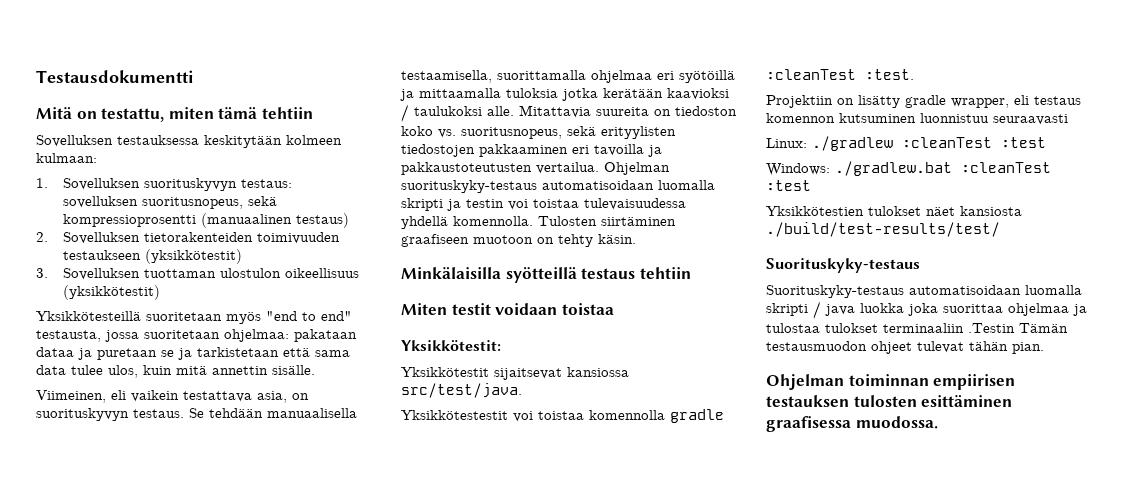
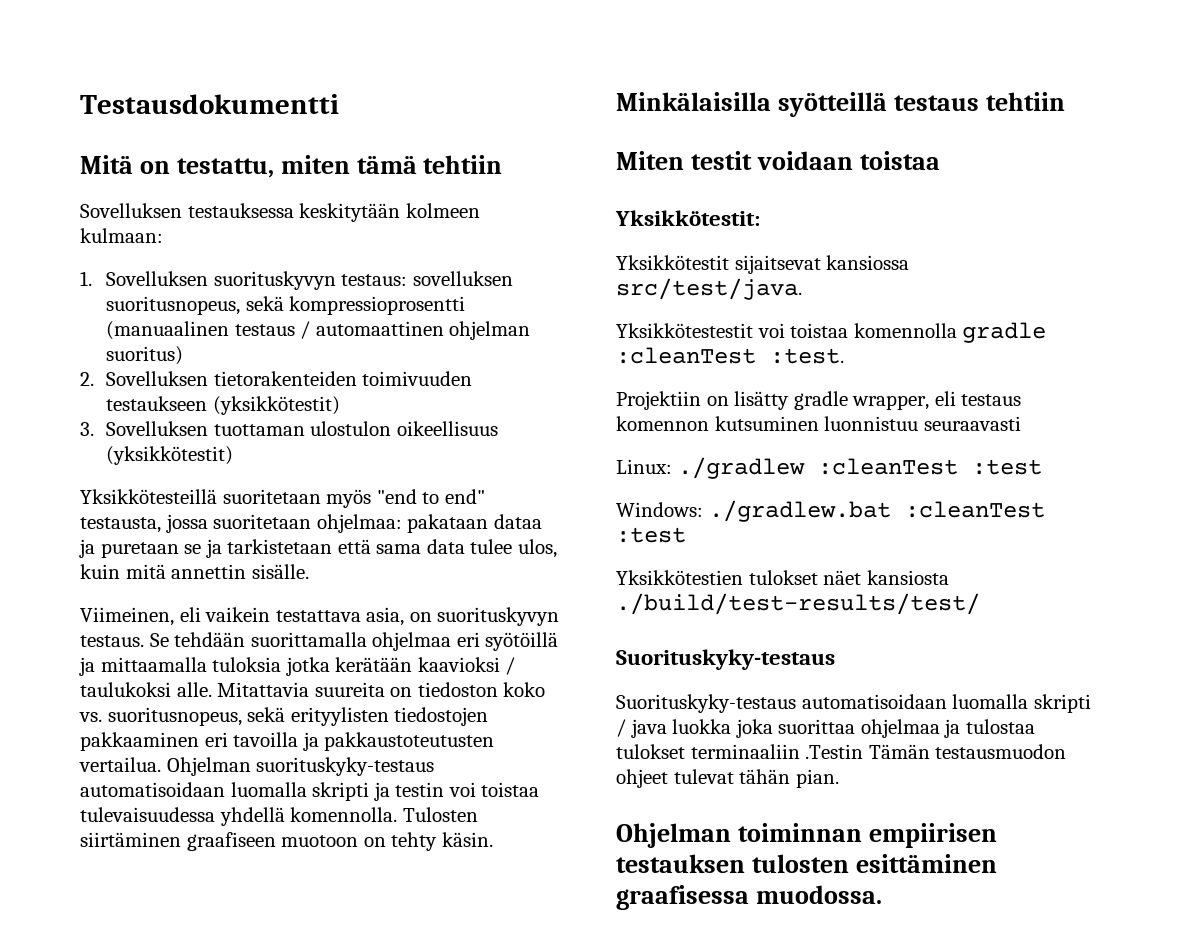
- 1. Sovelluksen suorituskyvyn testaus: sovelluksen suoritusnopeus, sekä kompressioprosentti (manuaalinen testaus)
+ 1. Sovelluksen suorituskyvyn testaus: sovelluksen suoritusnopeus, sekä kompressioprosentti (manuaalinen testaus / automaattinen ohjelman suoritus)
- Se tehdään manuaalisella testaamisella, suorittamalla ohjelmaa eri syötöillä ja mittaamalla tuloksia jotka kerätään kaavioksi / taulukoksi alle.
+ Se tehdään suorittamalla ohjelmaa eri syötöillä ja mittaamalla tuloksia jotka kerätään kaavioksi / taulukoksi alle.

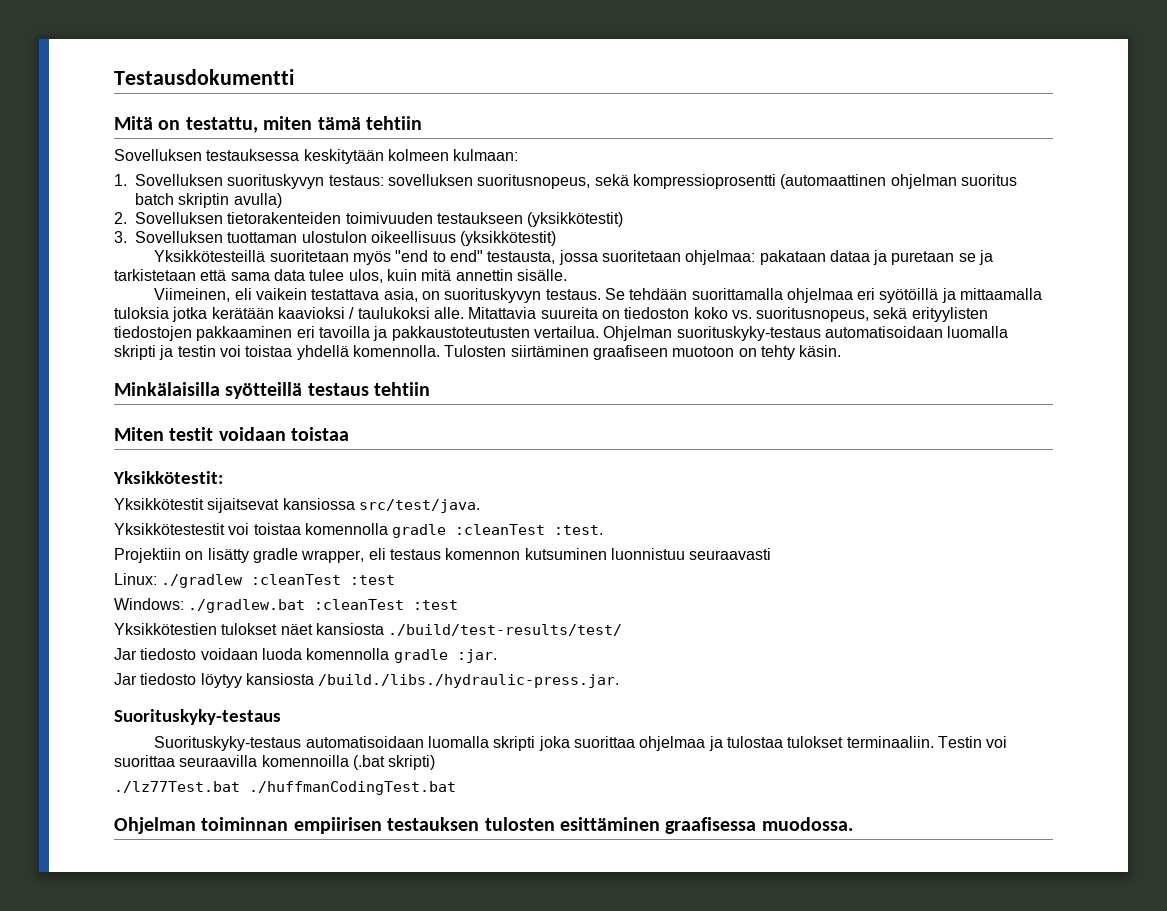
- 1. Sovelluksen suorituskyvyn testaus: sovelluksen suoritusnopeus, sekä kompressioprosentti (manuaalinen testaus / automaattinen ohjelman suoritus)
+ 1. Sovelluksen suorituskyvyn testaus: sovelluksen suoritusnopeus, sekä kompressioprosentti (automaattinen ohjelman suoritus batch skriptin avulla)
- Ohjelman suorituskyky-testaus automatisoidaan luomalla skripti ja testin voi toistaa tulevaisuudessa yhdellä komennolla.
+ Ohjelman suorituskyky-testaus automatisoidaan luomalla skripti ja testin voi toistaa yhdellä komennolla.
+ Jar tiedosto voidaan luoda komennolla gradle :jar.
+ Jar tiedosto löytyy kansiosta /build./libs./hydraulic-press.jar.
- Suorituskyky-testaus automatisoidaan luomalla skripti / java luokka joka suorittaa ohjelmaa ja tulostaa tulokset terminaaliin .Testin Tämän testausmuodon ohjeet tulevat tähän pian.
+ Suorituskyky-testaus automatisoidaan luomalla skripti joka suorittaa ohjelmaa ja tulostaa tulokset terminaaliin. Testin voi suorittaa seuraavilla komennoilla (.bat skripti)
+ ./lz77Test.bat ./huffmanCodingTest.bat

